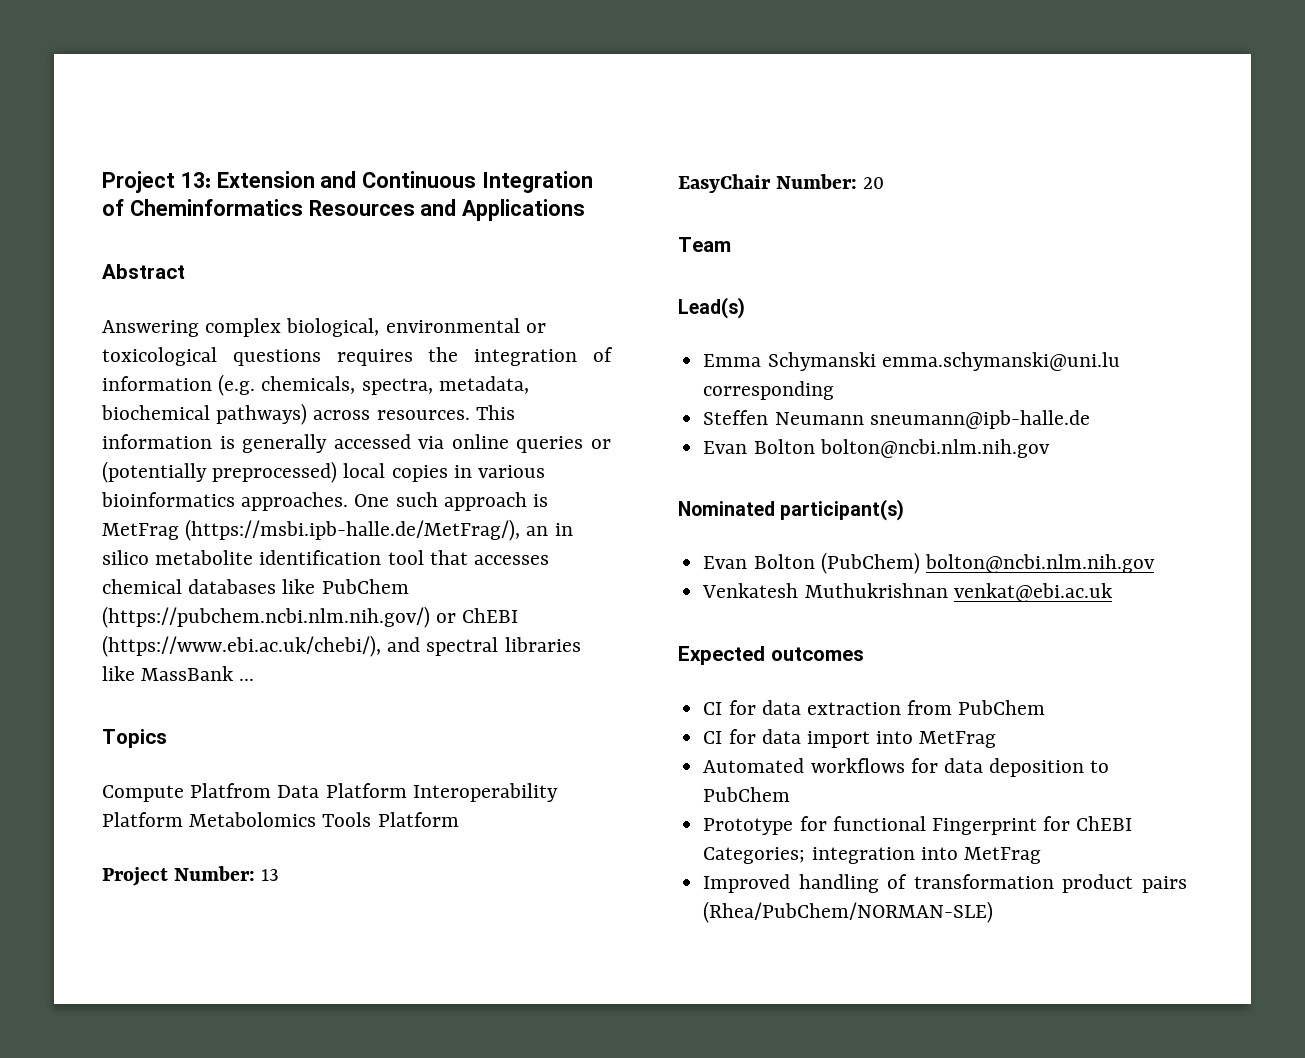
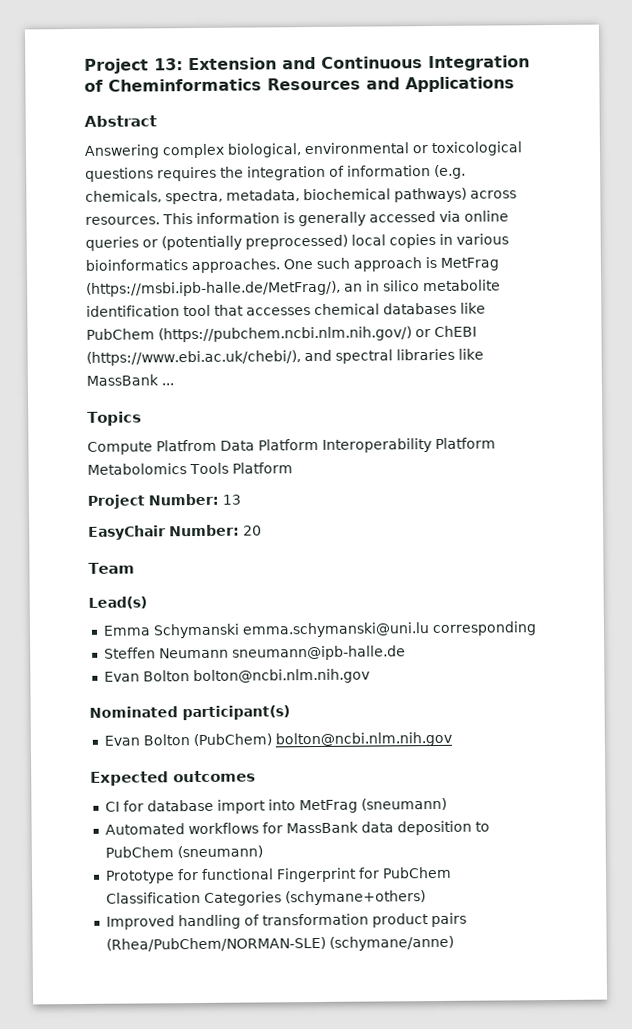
- Venkatesh Muthukrishnan venkat@ebi.ac.uk
- CI for data extraction from PubChem
- CI for data import into MetFrag
+ CI for database import into MetFrag (sneumann)
- Automated workflows for data deposition to PubChem
+ Automated workflows for MassBank data deposition to PubChem (sneumann)
- Prototype for functional Fingerprint for ChEBI Categories; integration into MetFrag
+ Prototype for functional Fingerprint for PubChem Classification Categories (schymane+others)
- Improved handling of transformation product pairs (Rhea/PubChem/NORMAN-SLE)
+ Improved handling of transformation product pairs (Rhea/PubChem/NORMAN-SLE) (schymane/anne)

